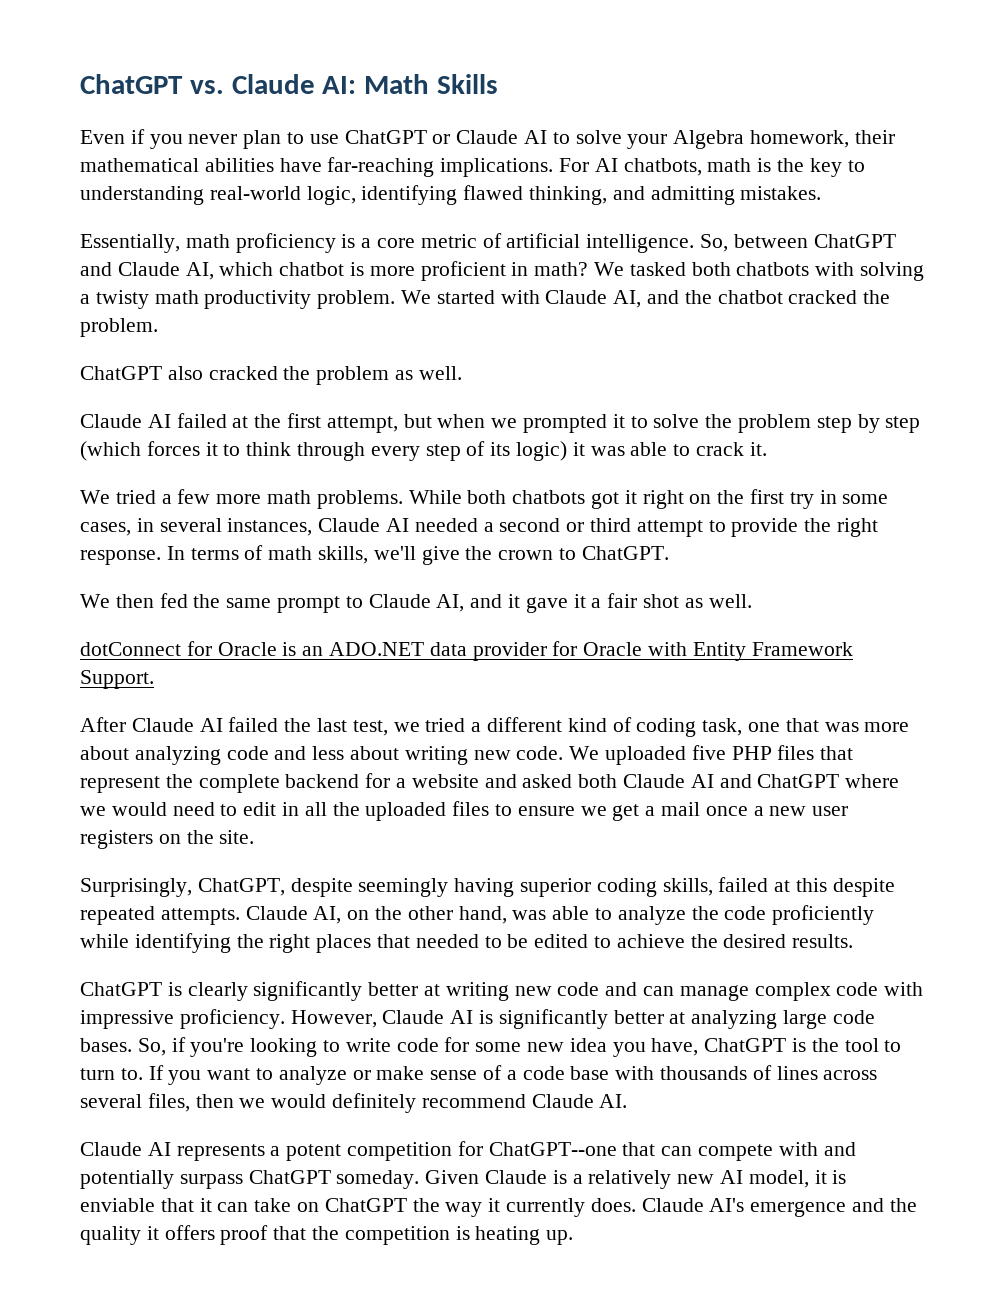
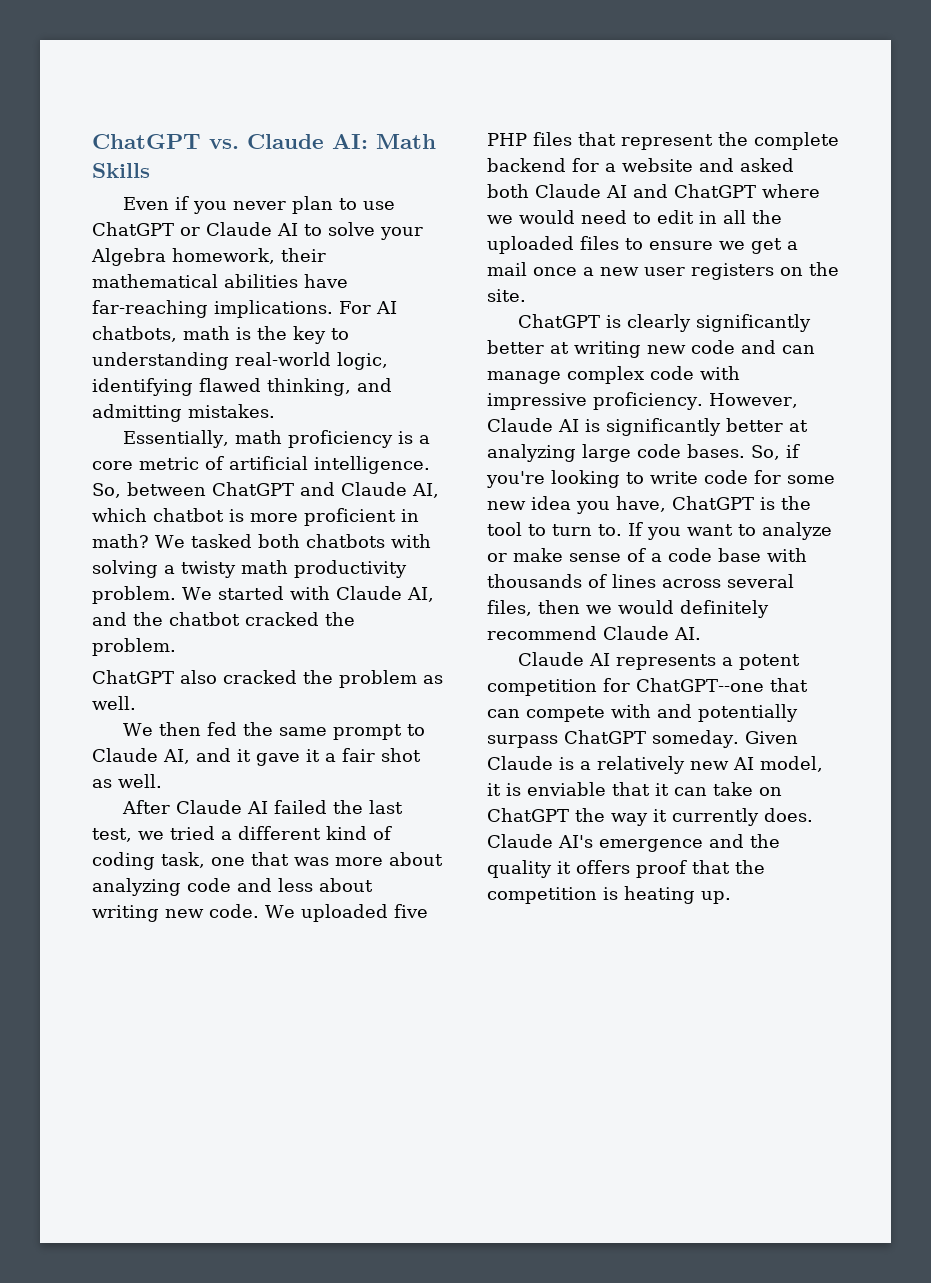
- Claude AI failed at the first attempt, but when we prompted it to solve the problem step by step (which forces it to think through every step of its logic) it was able to crack it.
- We tried a few more math problems. While both chatbots got it right on the first try in some cases, in several instances, Claude AI needed a second or third attempt to provide the right response. In terms of math skills, we'll give the crown to ChatGPT.
- dotConnect for Oracle is an ADO.NET data provider for Oracle with Entity Framework Support.
- Surprisingly, ChatGPT, despite seemingly having superior coding skills, failed at this despite repeated attempts. Claude AI, on the other hand, was able to analyze the code proficiently while identifying the right places that needed to be edited to achieve the desired results.

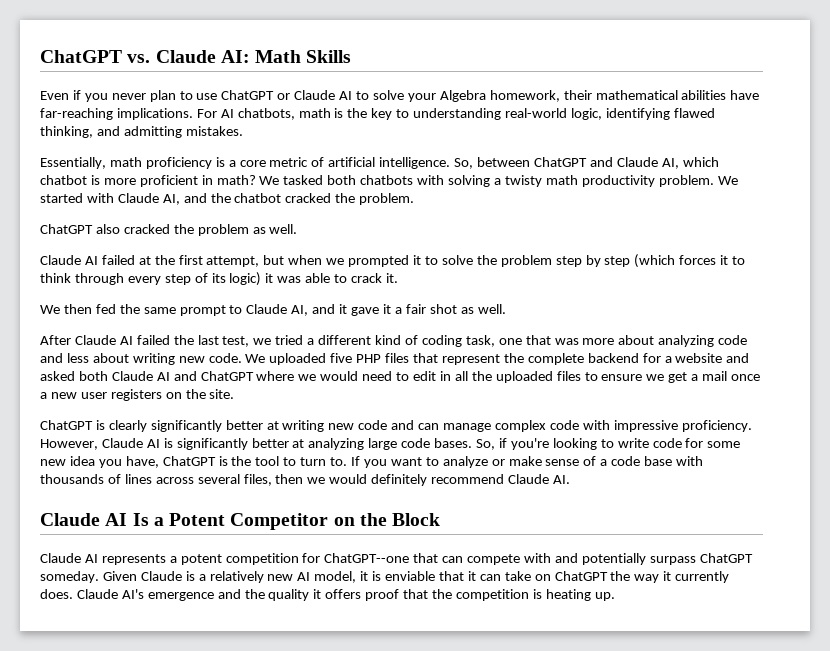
+ Claude AI failed at the first attempt, but when we prompted it to solve the problem step by step (which forces it to think through every step of its logic) it was able to crack it.
+ Claude AI Is a Potent Competitor on the Block

